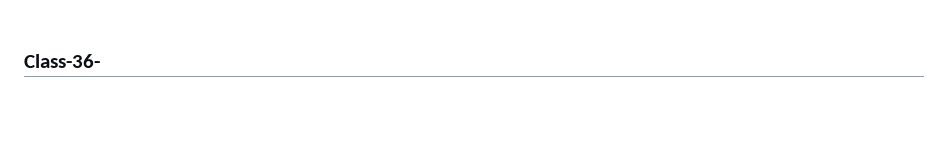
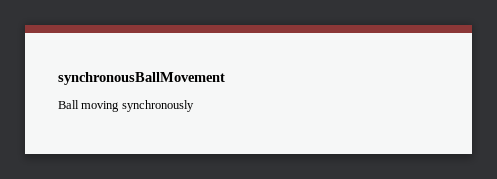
- Class-36-
+ synchronousBallMovement
+ Ball moving synchronously

